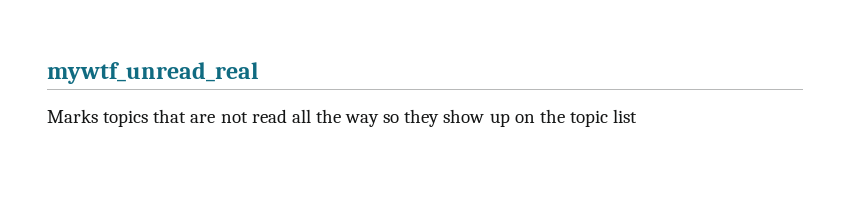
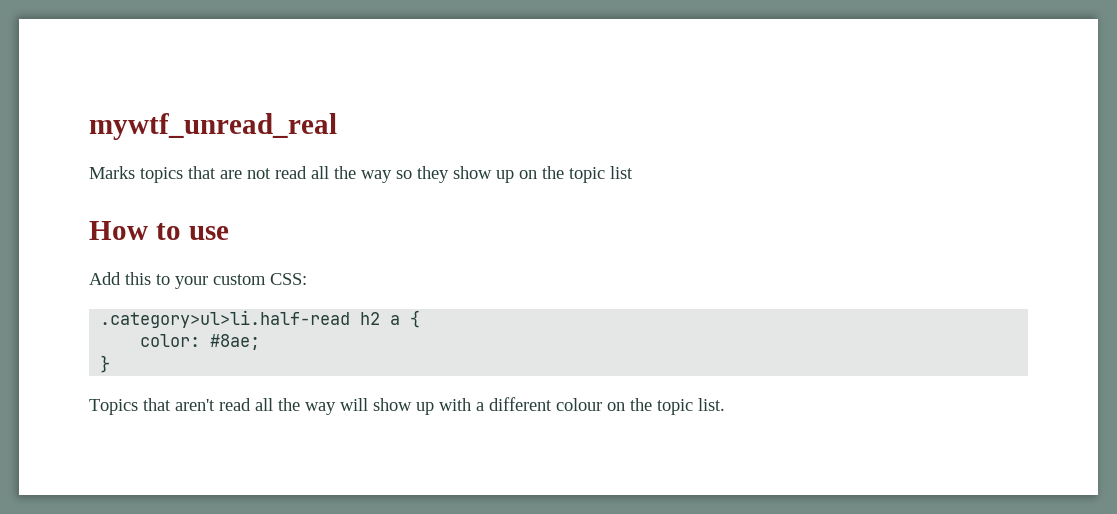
+ How to use
+ Add this to your custom CSS:
+ .category>ul>li.half-read h2 a {
+ color: #8ae;
+ }
+ Topics that aren't read all the way will show up with a different colour on the topic list.

